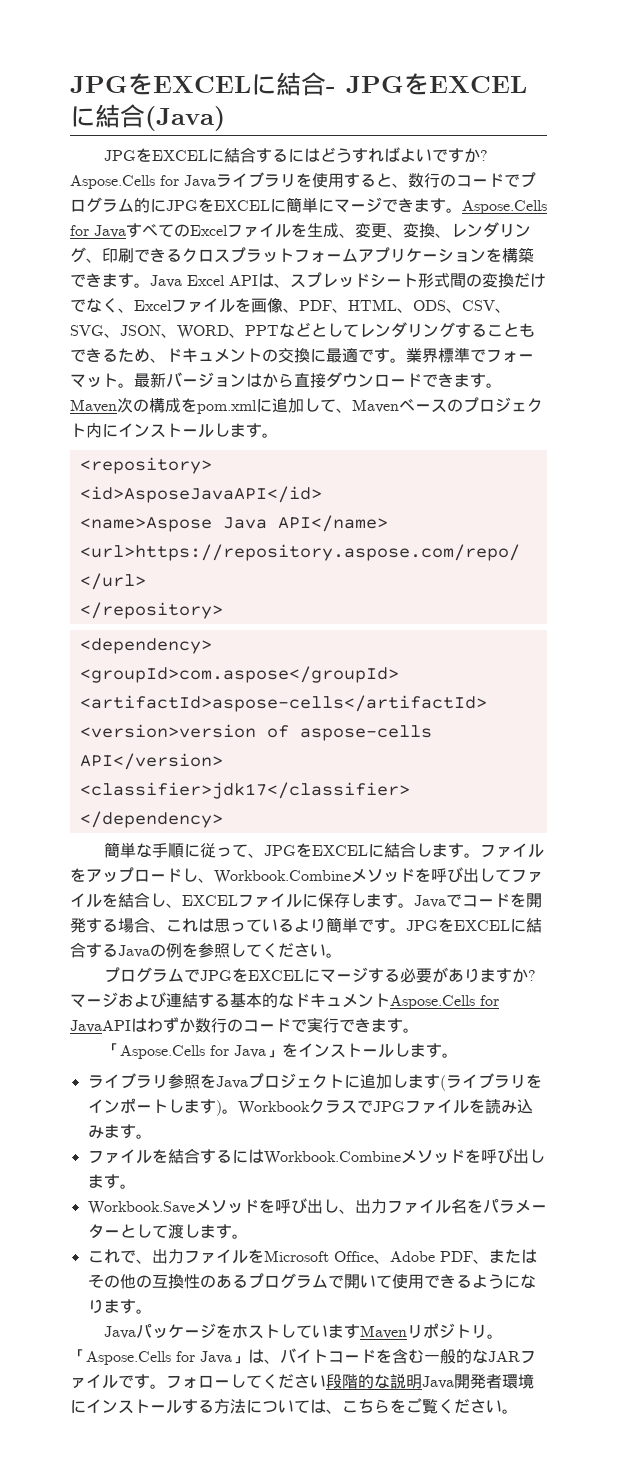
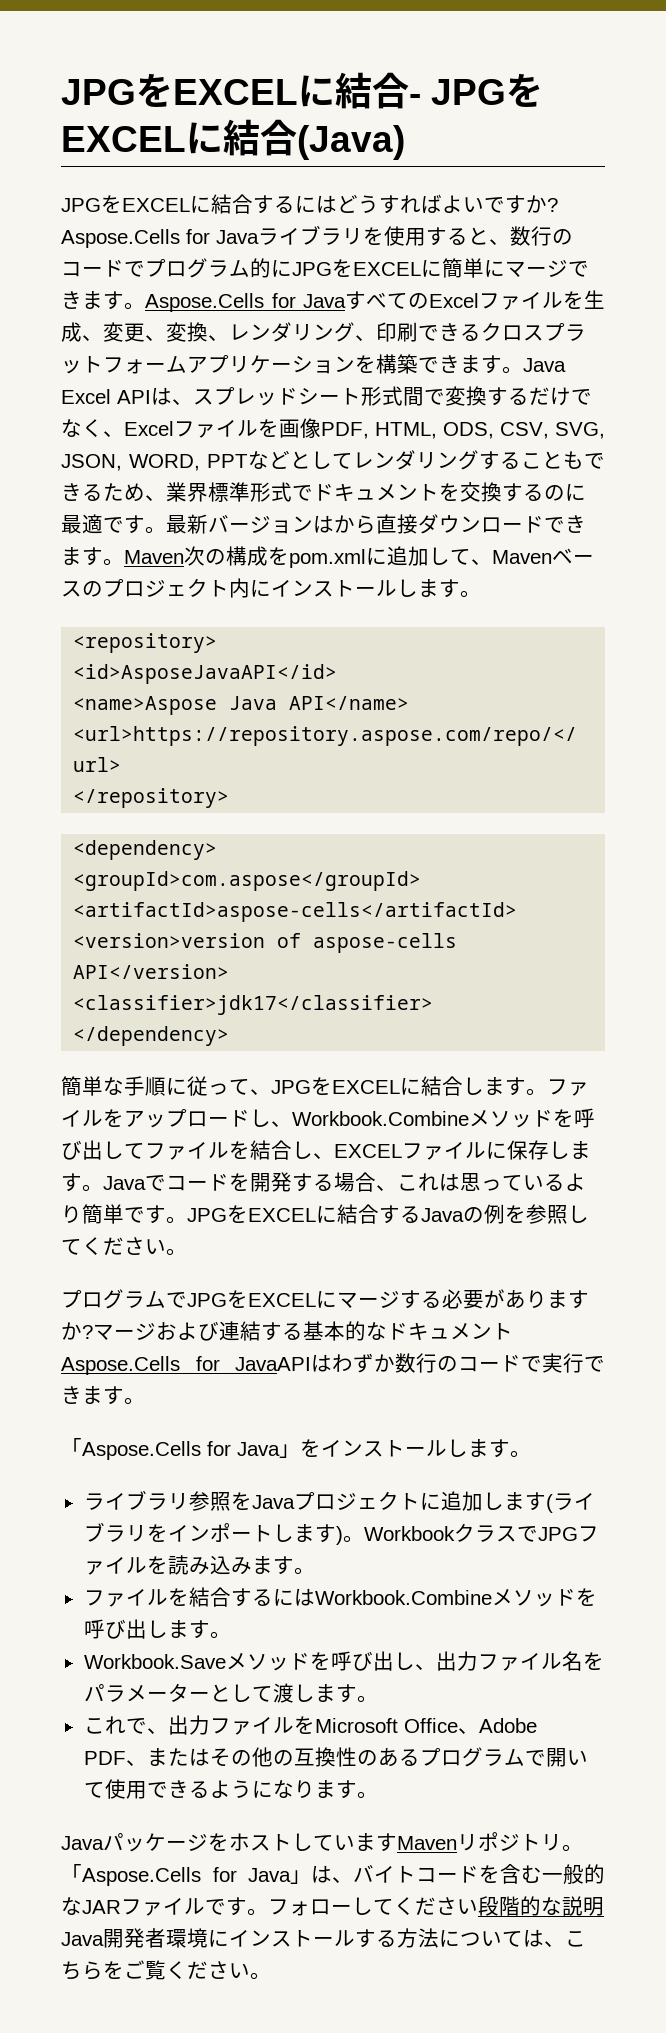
- Java Excel APIは、スプレッドシート形式間の変換だけでなく、Excelファイルを画像、PDF、HTML、ODS、CSV、SVG、JSON、WORD、PPTなどとしてレンダリングすることもできるため、ドキュメントの交換に最適です。業界標準でフォーマット。
+ Java Excel APIは、スプレッドシート形式間で変換するだけでなく、Excelファイルを画像PDF, HTML, ODS, CSV, SVG, JSON, WORD, PPTなどとしてレンダリングすることもできるため、業界標準形式でドキュメントを交換するのに最適です。

